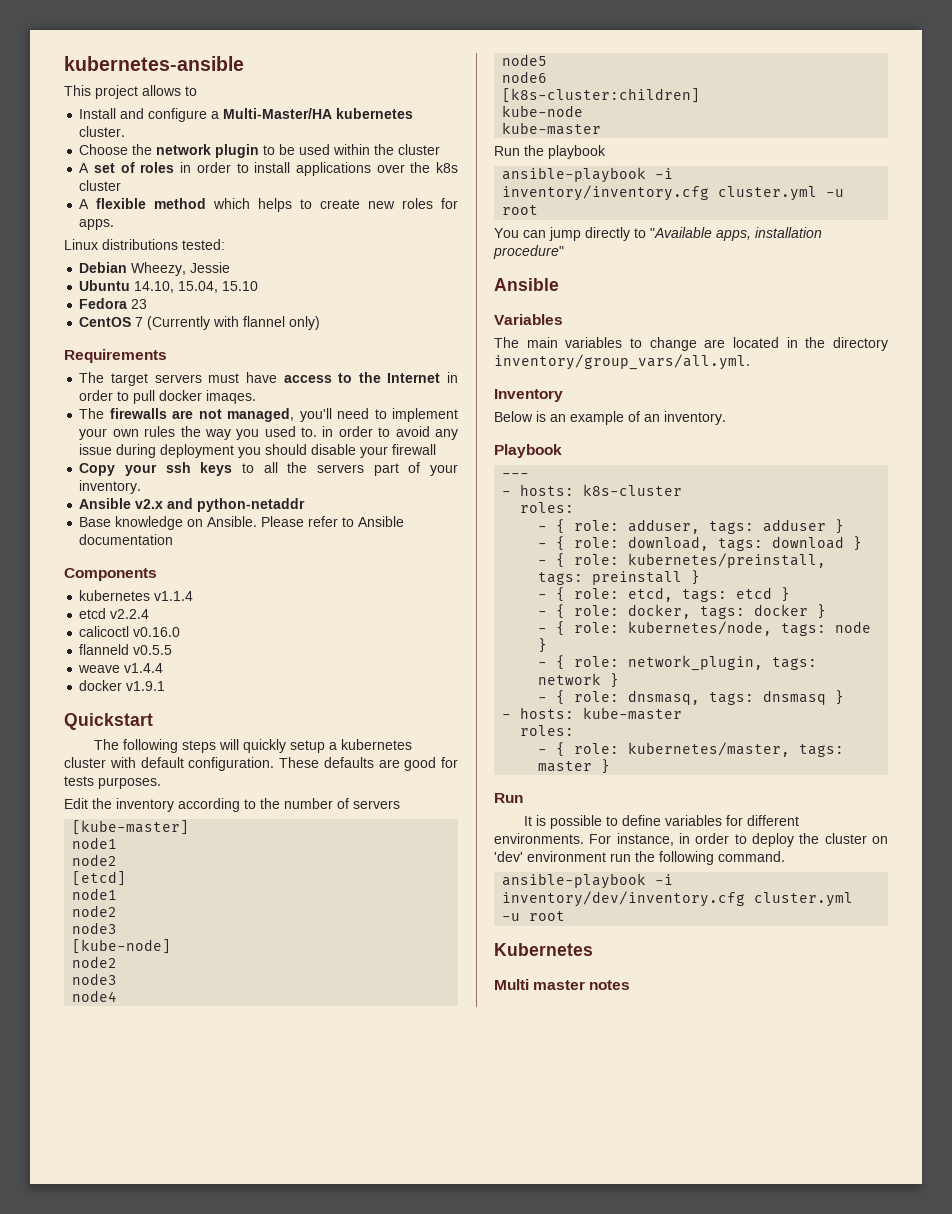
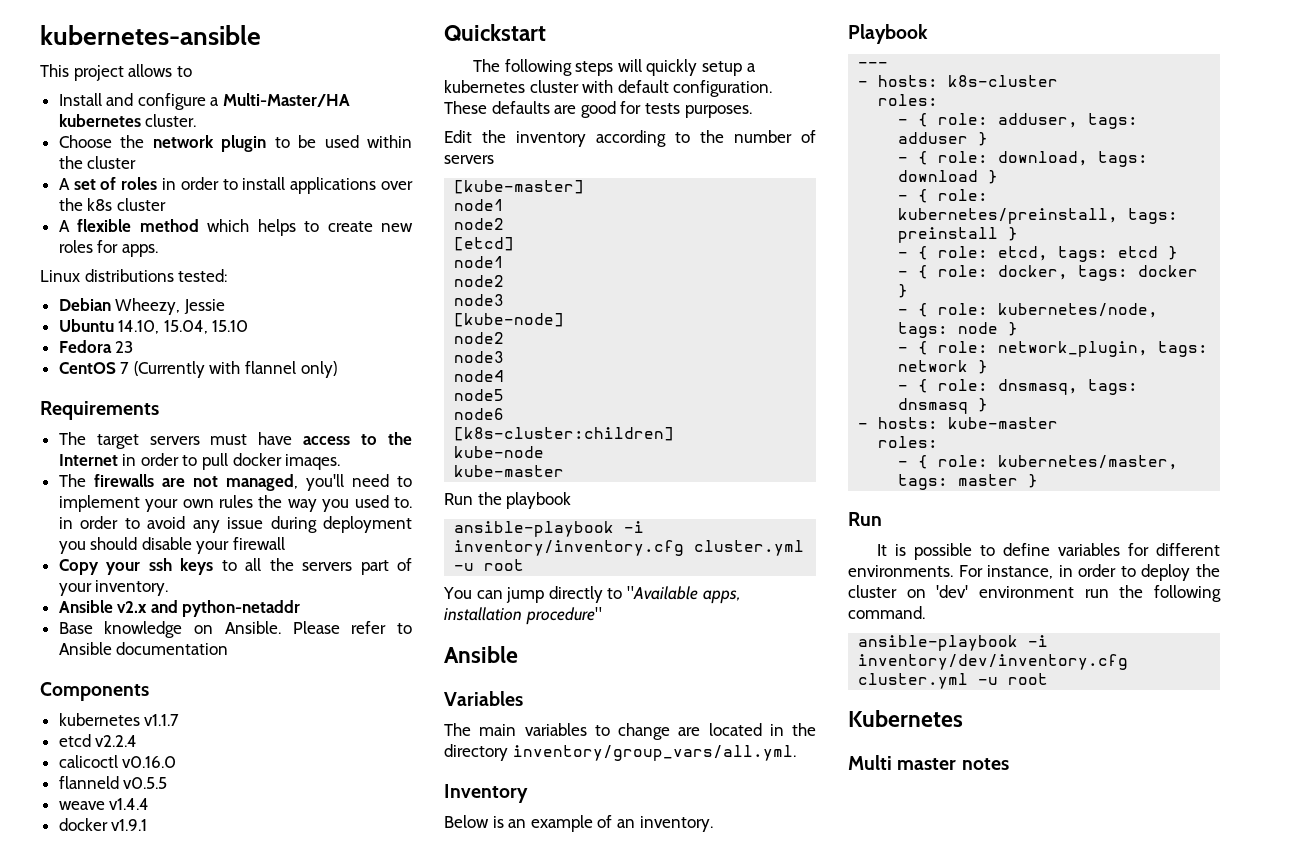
- kubernetes v1.1.4
+ kubernetes v1.1.7

